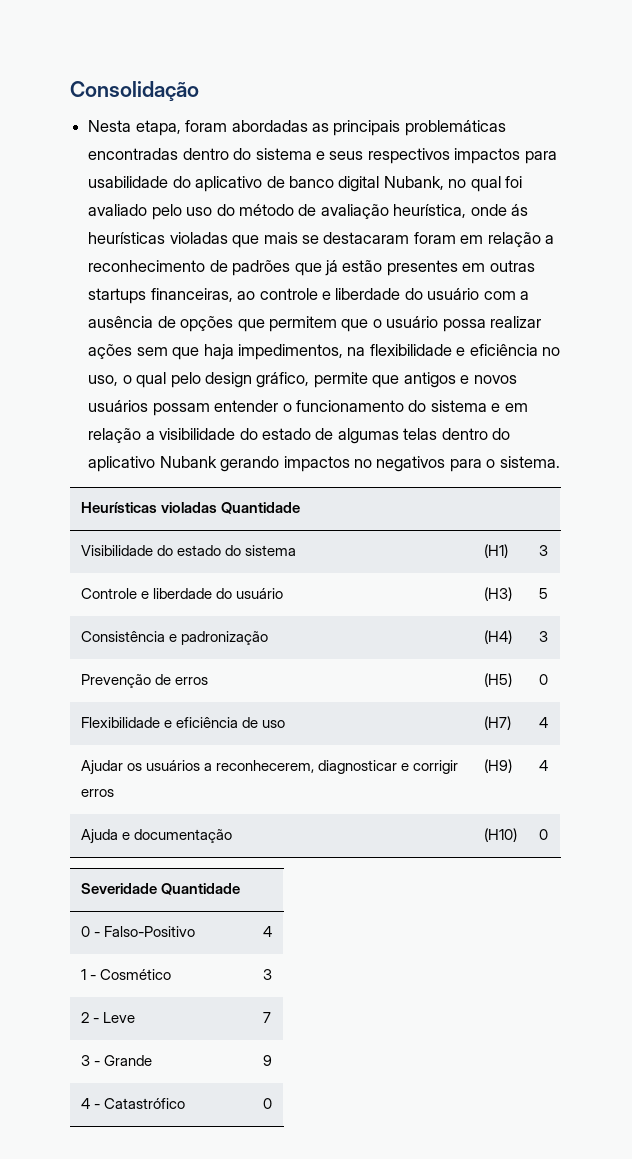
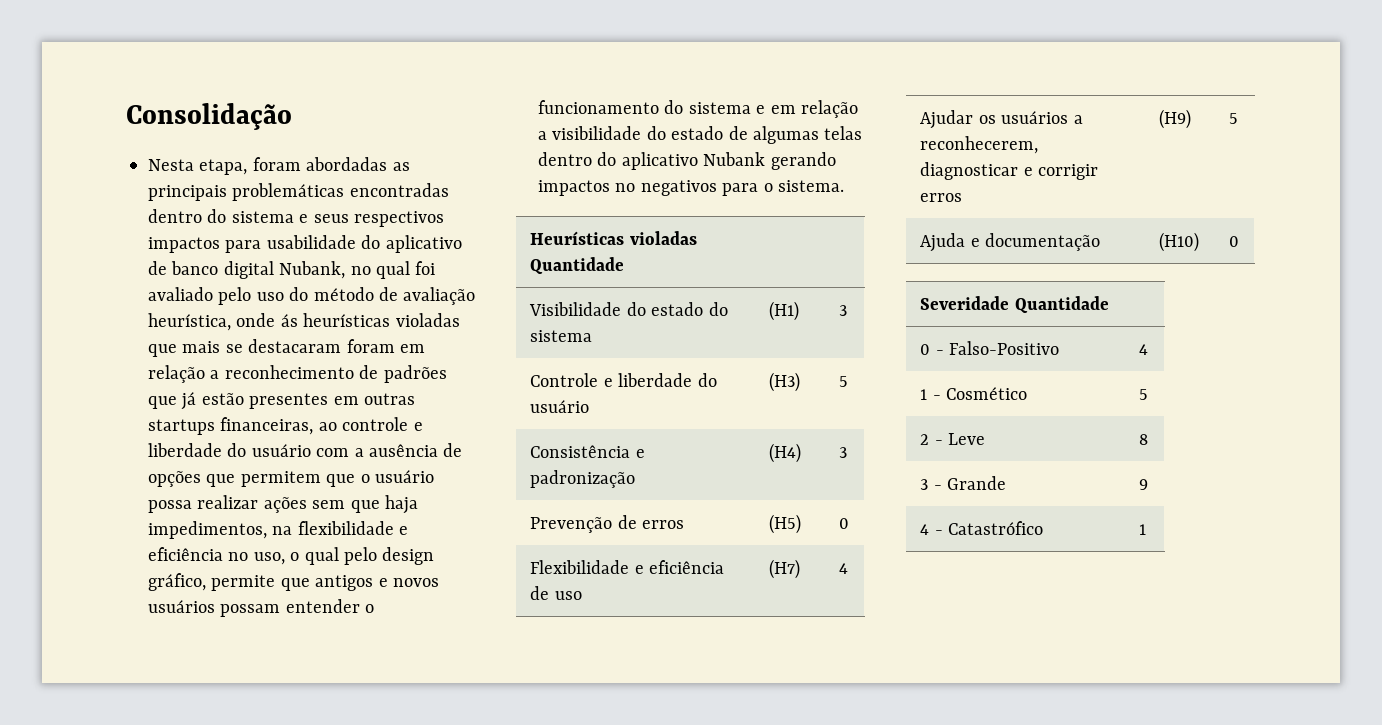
- Ajudar os usuários a reconhecerem, diagnosticar e corrigir erros | (H9) | 4
+ Ajudar os usuários a reconhecerem, diagnosticar e corrigir erros | (H9) | 5
- 1 - Cosmético | 3
+ 1 - Cosmético | 5
- 2 - Leve | 7
+ 2 - Leve | 8
- 4 - Catastrófico | 0
+ 4 - Catastrófico | 1

